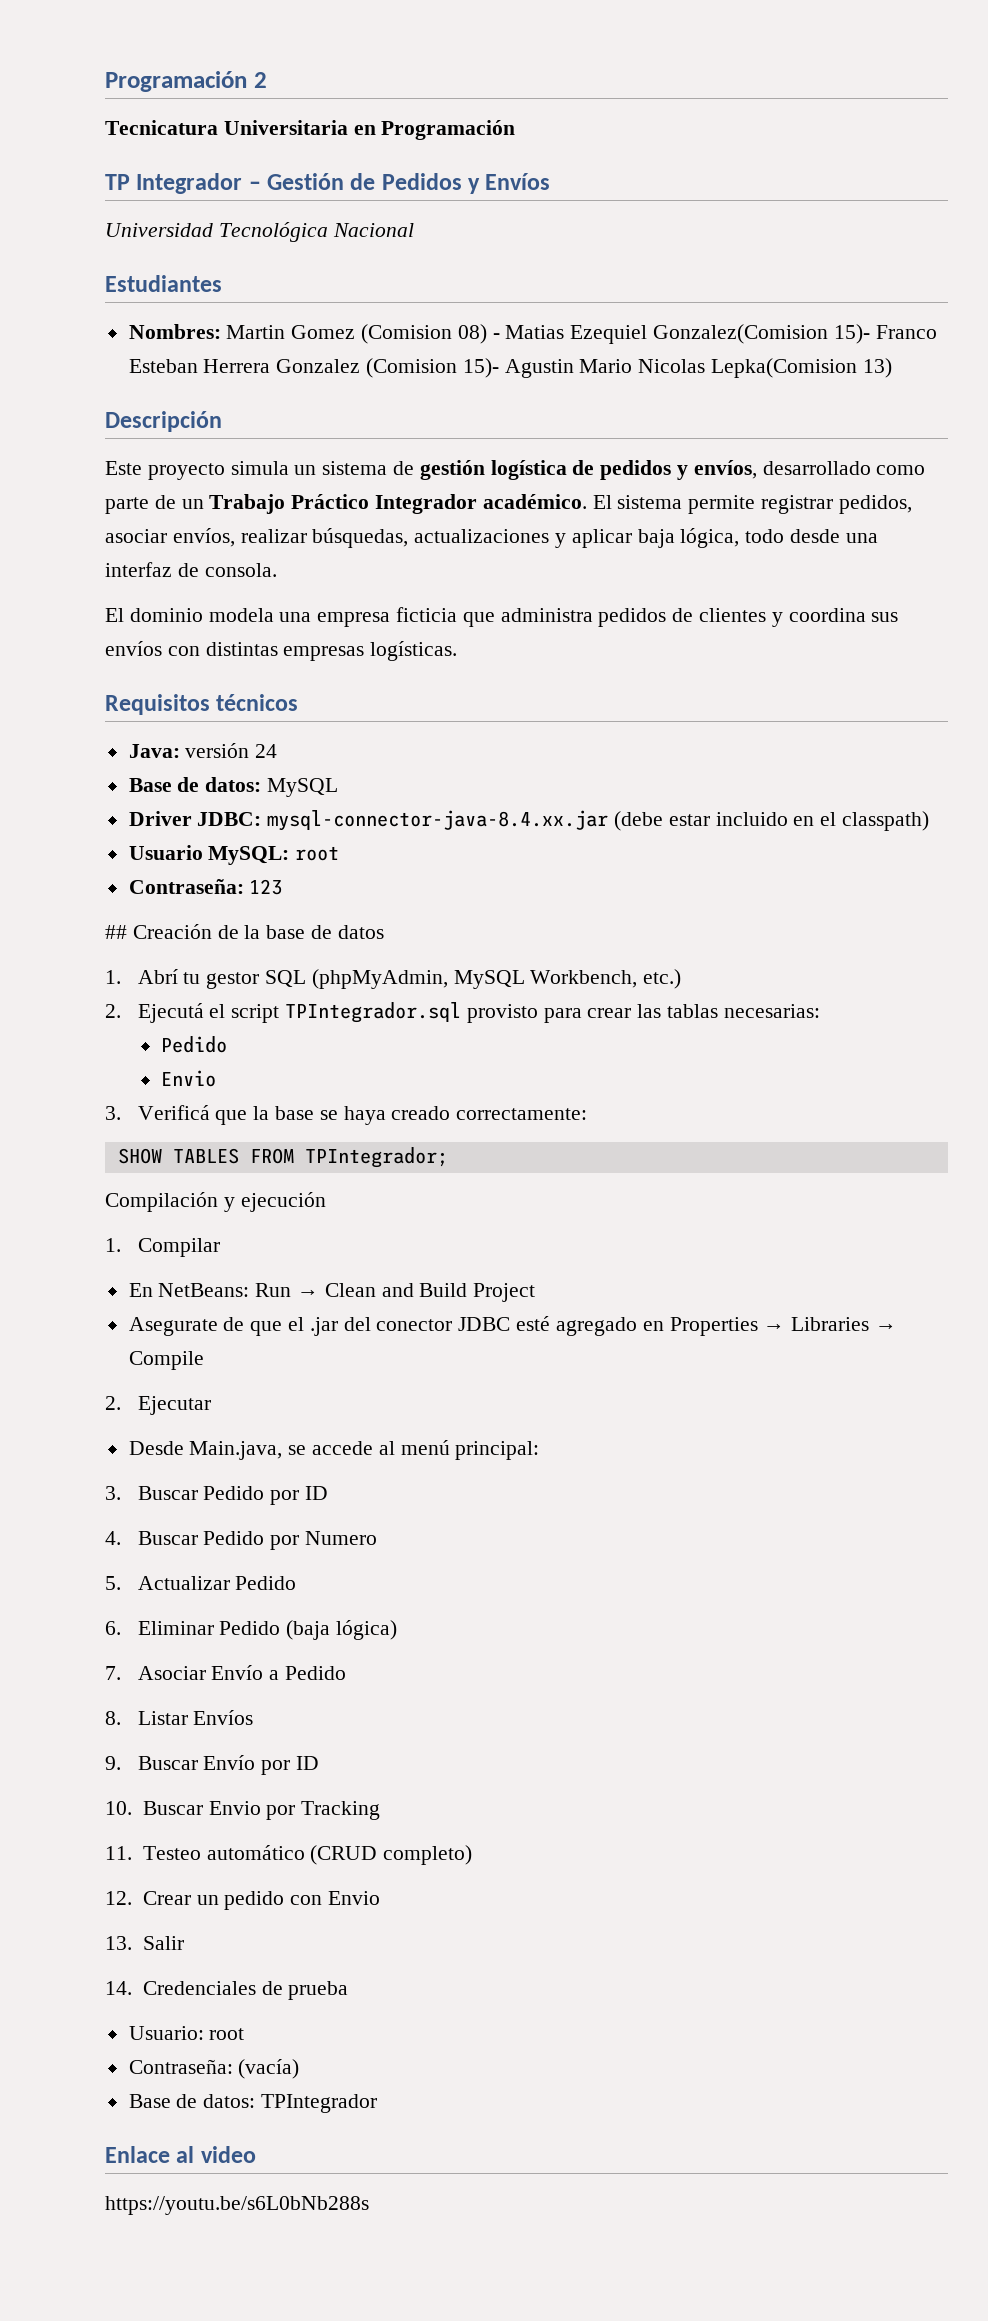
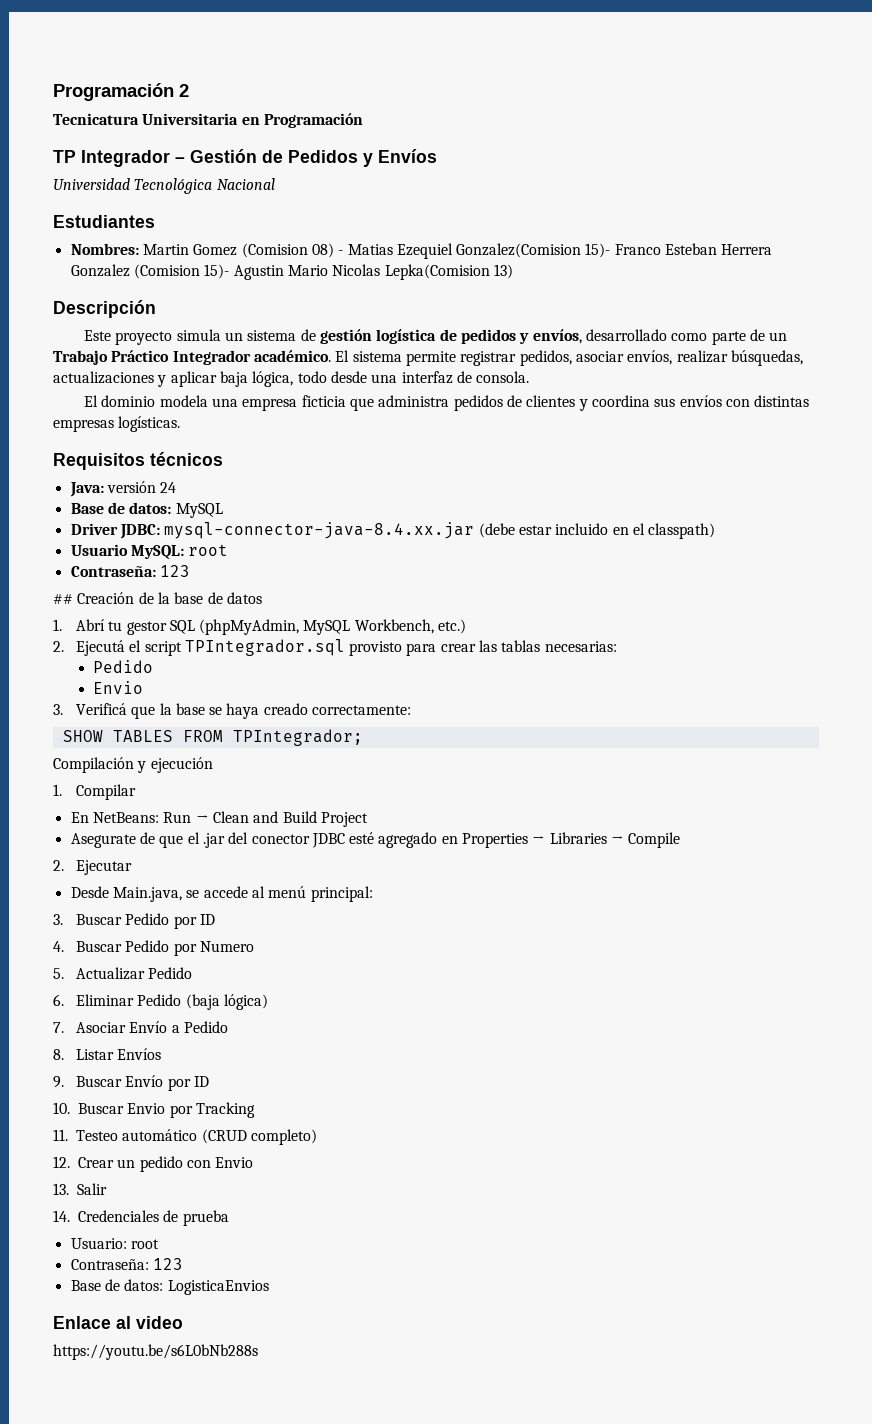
  Usuario: root
- Contraseña: (vacía)
- Base de datos: TPIntegrador
+ Contraseña: 123
+ Base de datos: LogisticaEnvios

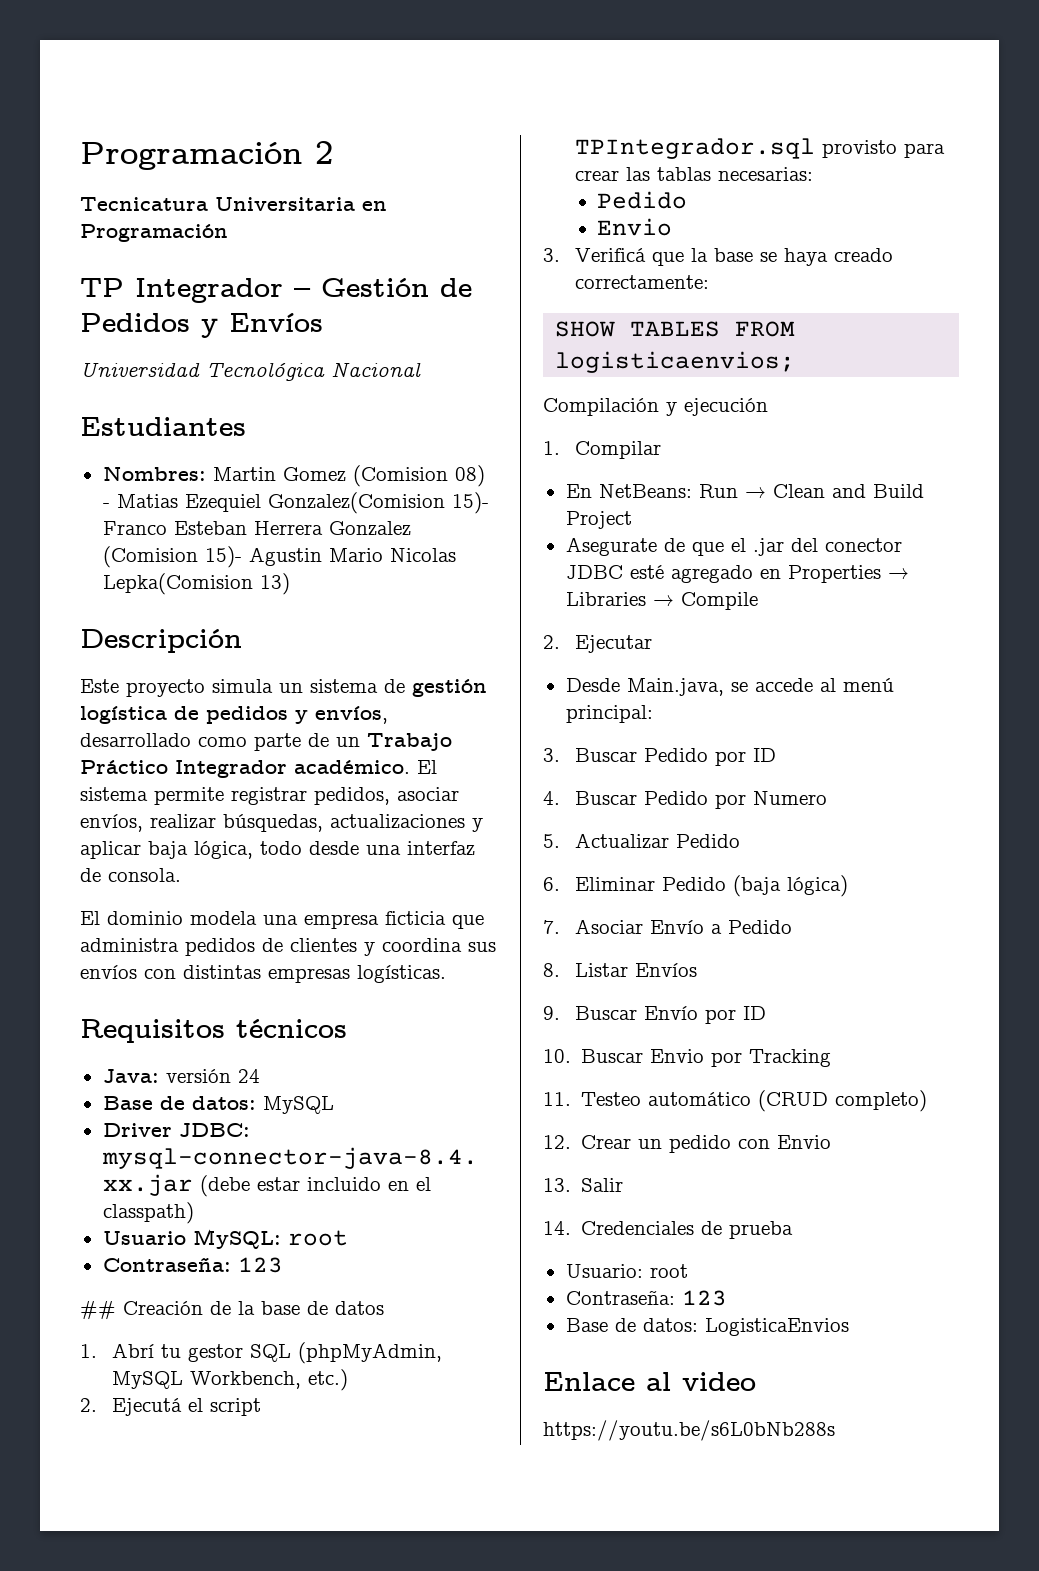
- SHOW TABLES FROM TPIntegrador;
+ SHOW TABLES FROM logisticaenvios;

